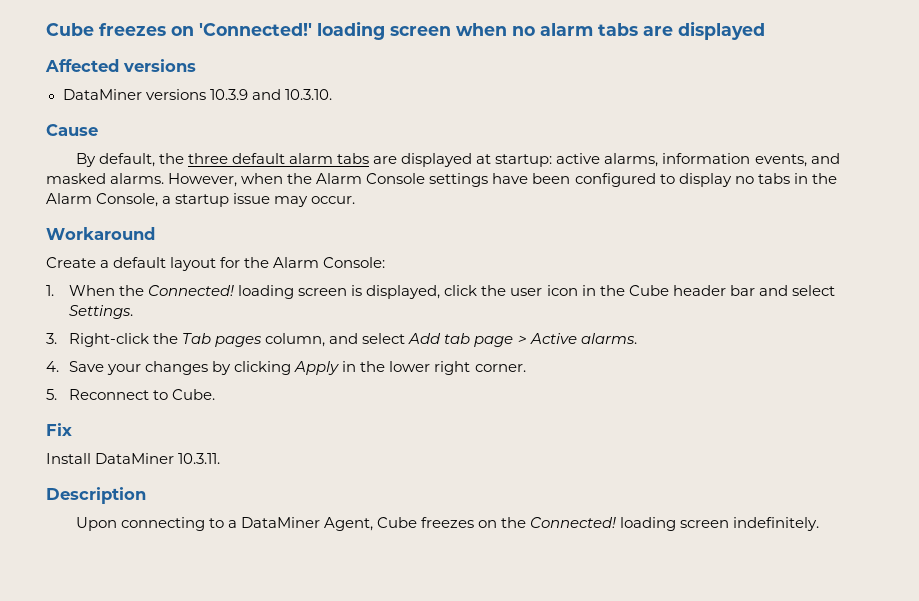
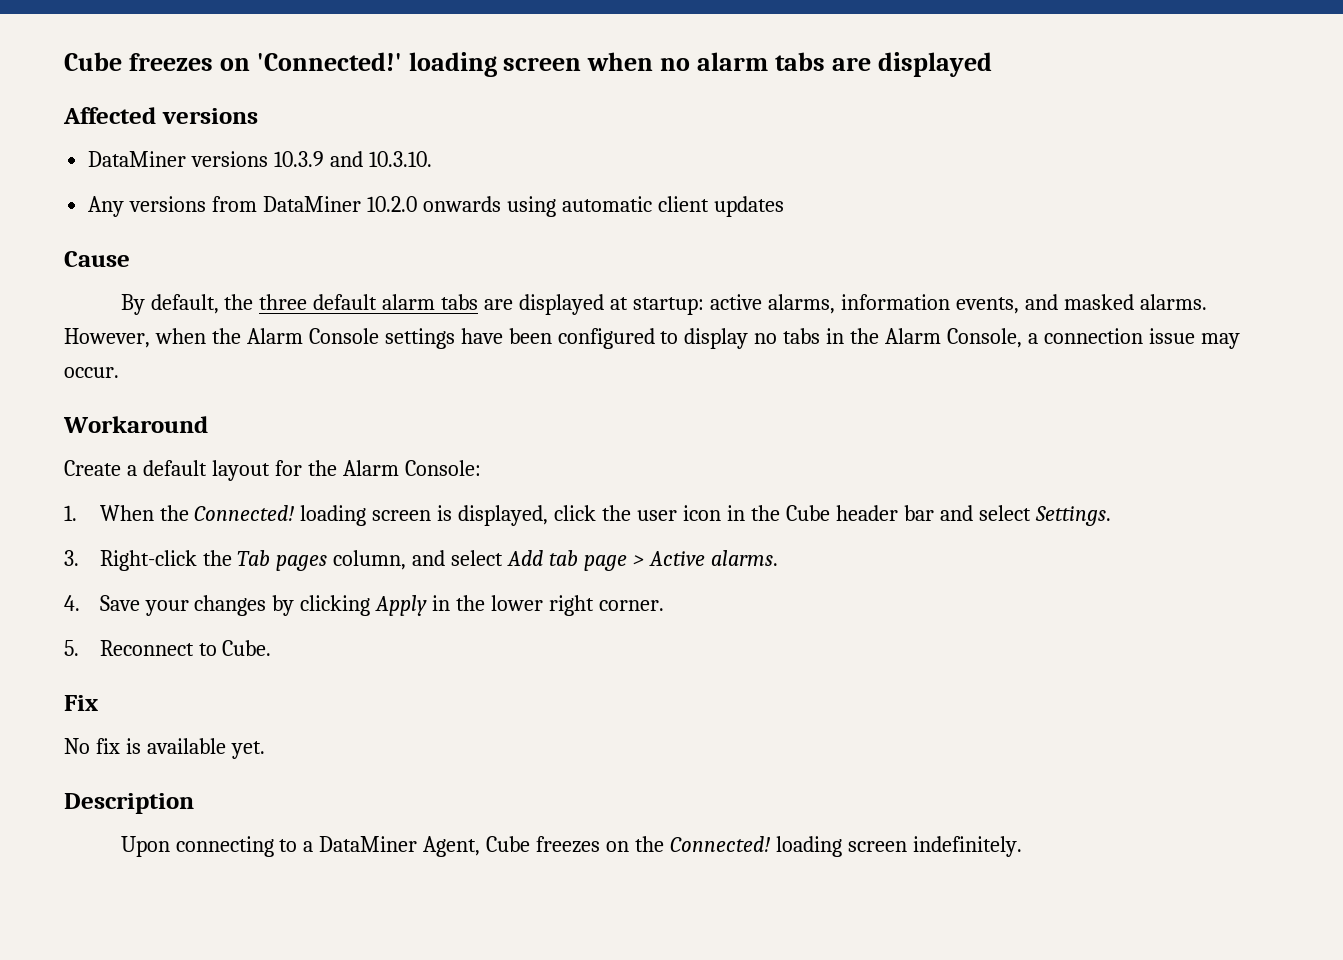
+ Any versions from DataMiner 10.2.0 onwards using automatic client updates
- However, when the Alarm Console settings have been configured to display no tabs in the Alarm Console, a startup issue may occur.
+ However, when the Alarm Console settings have been configured to display no tabs in the Alarm Console, a connection issue may occur.
- Install DataMiner 10.3.11.
+ No fix is available yet.

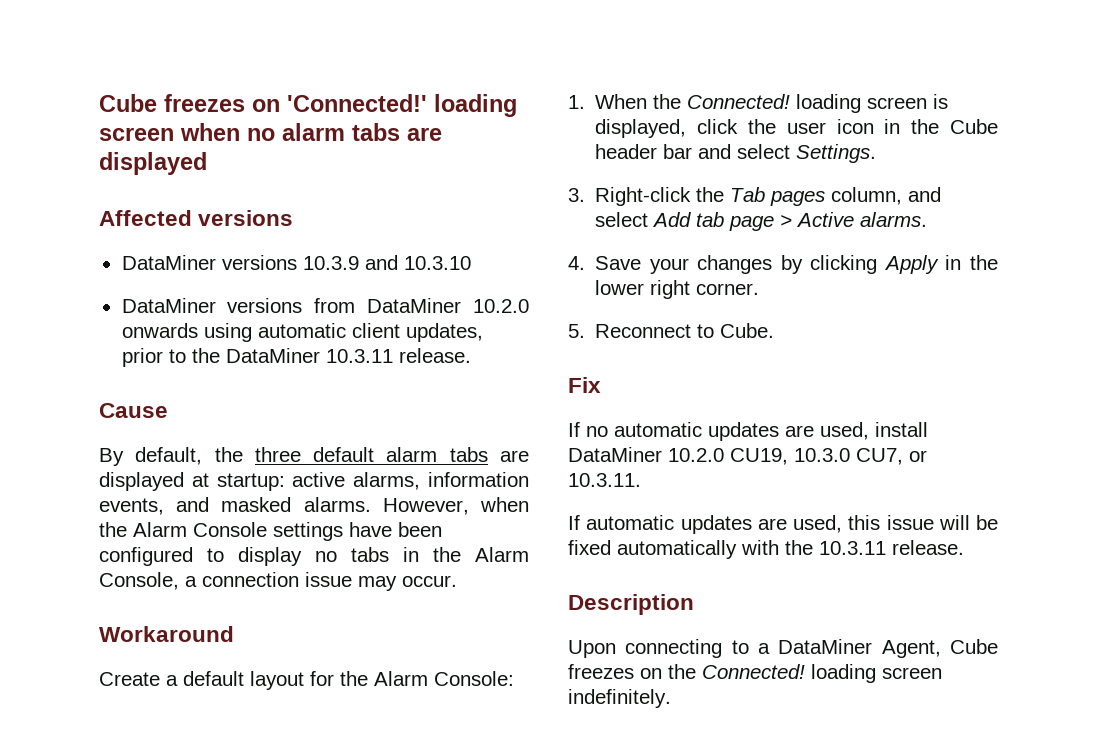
- DataMiner versions 10.3.9 and 10.3.10.
- Any versions from DataMiner 10.2.0 onwards using automatic client updates
+ DataMiner versions 10.3.9 and 10.3.10
+ DataMiner versions from DataMiner 10.2.0 onwards using automatic client updates, prior to the DataMiner 10.3.11 release.
- No fix is available yet.
+ If no automatic updates are used, install DataMiner 10.2.0 CU19, 10.3.0 CU7, or 10.3.11.
+ If automatic updates are used, this issue will be fixed automatically with the 10.3.11 release.

